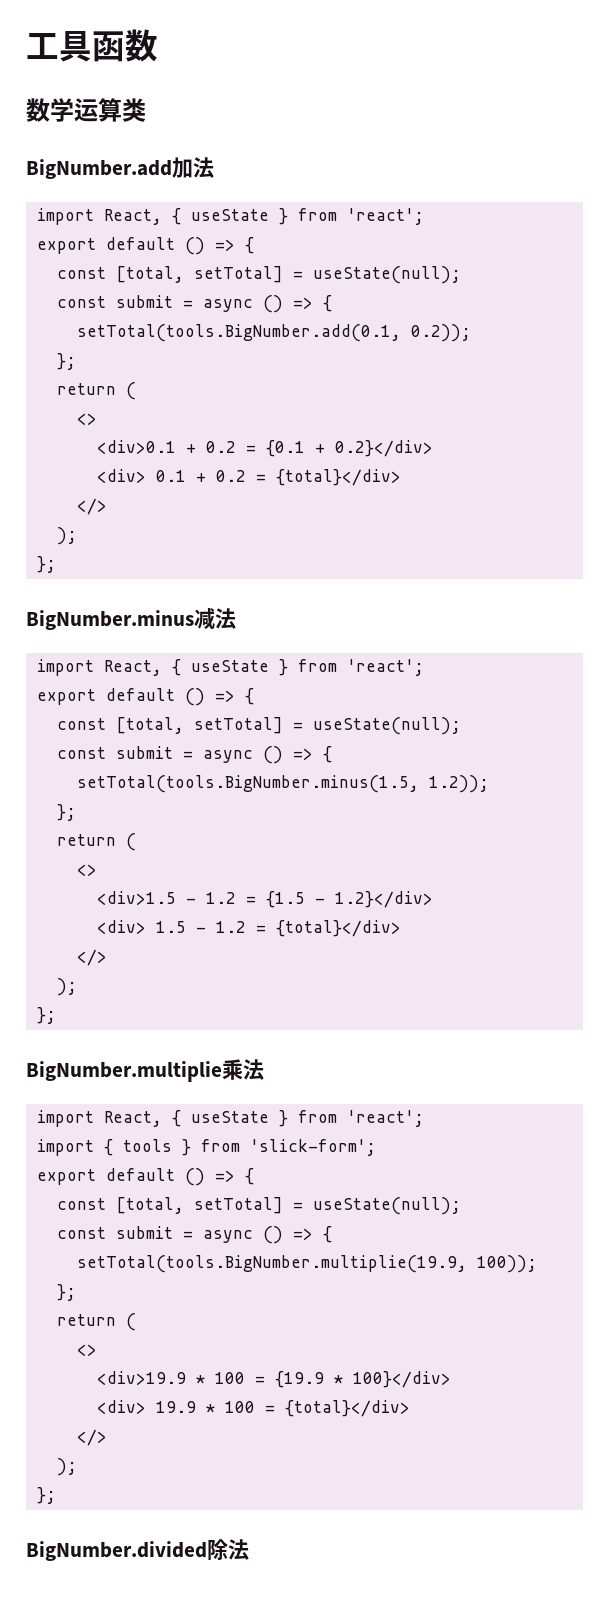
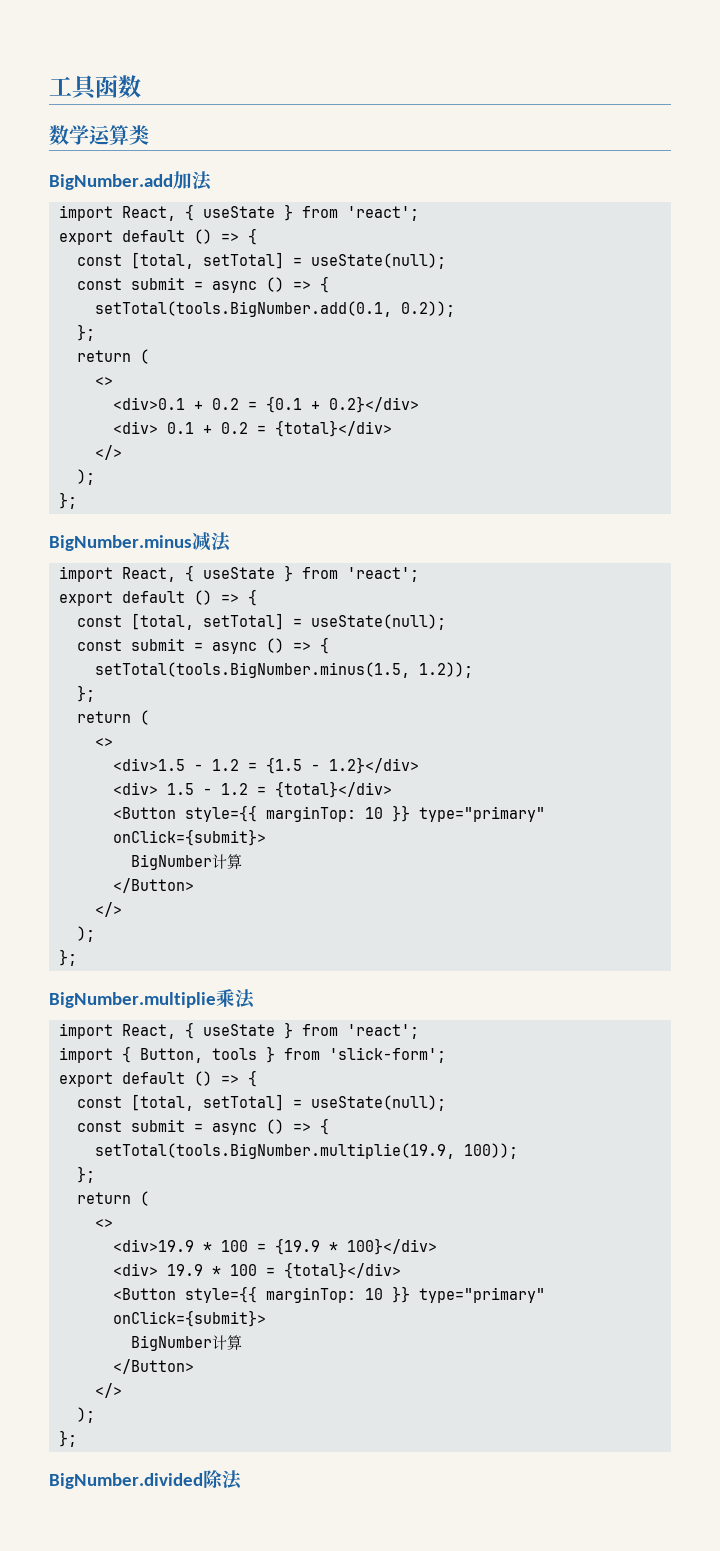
  <div> 1.5 - 1.2 = {total}</div>
+ <Button style={{ marginTop: 10 }} type="primary" onClick={submit}>
+ BigNumber计算
+ </Button>
- import { tools } from 'slick-form';
+ import { Button, tools } from 'slick-form';
  <div> 19.9 * 100 = {total}</div>
+ <Button style={{ marginTop: 10 }} type="primary" onClick={submit}>
+ BigNumber计算
+ </Button>

